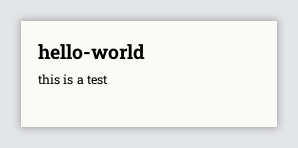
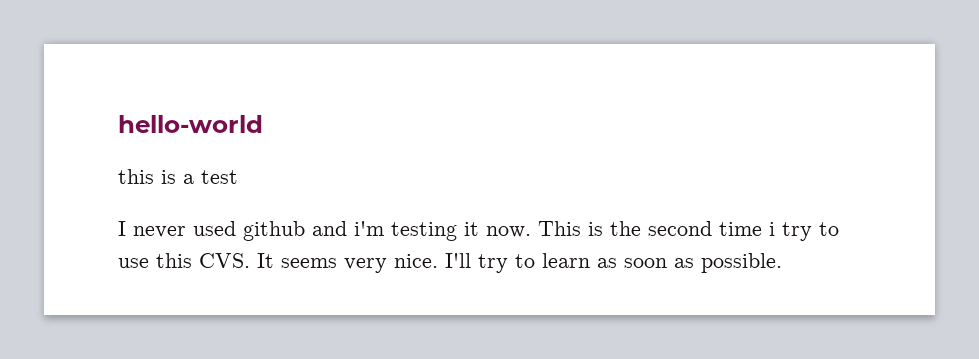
+ I never used github and i'm testing it now. This is the second time i try to use this CVS. It seems very nice. I'll try to learn as soon as possible.

